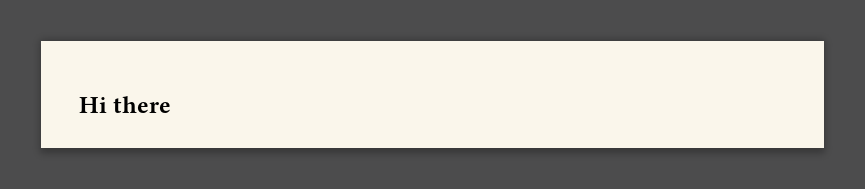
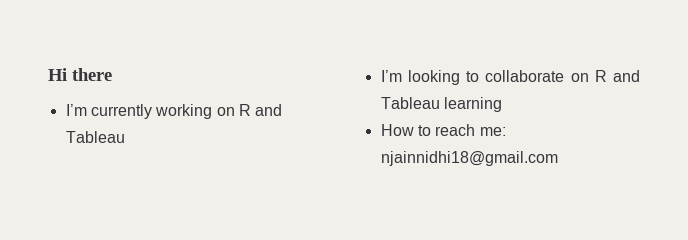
+ I’m currently working on R and Tableau
+ I’m looking to collaborate on R and Tableau learning
+ How to reach me: njainnidhi18@gmail.com

